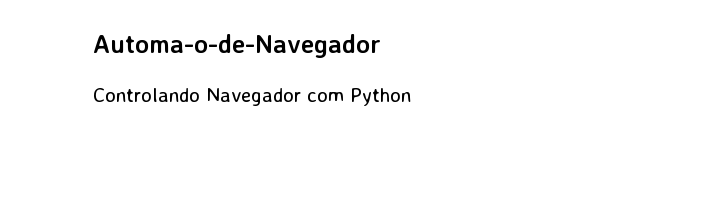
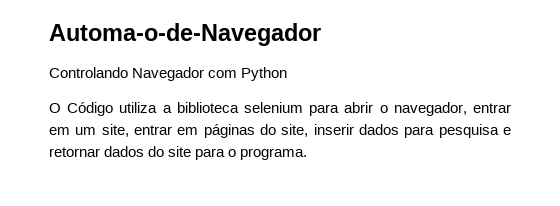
+ O Código utiliza a biblioteca selenium para abrir o navegador, entrar em um site, entrar em páginas do site, inserir dados para pesquisa e retornar dados do site para o programa.

